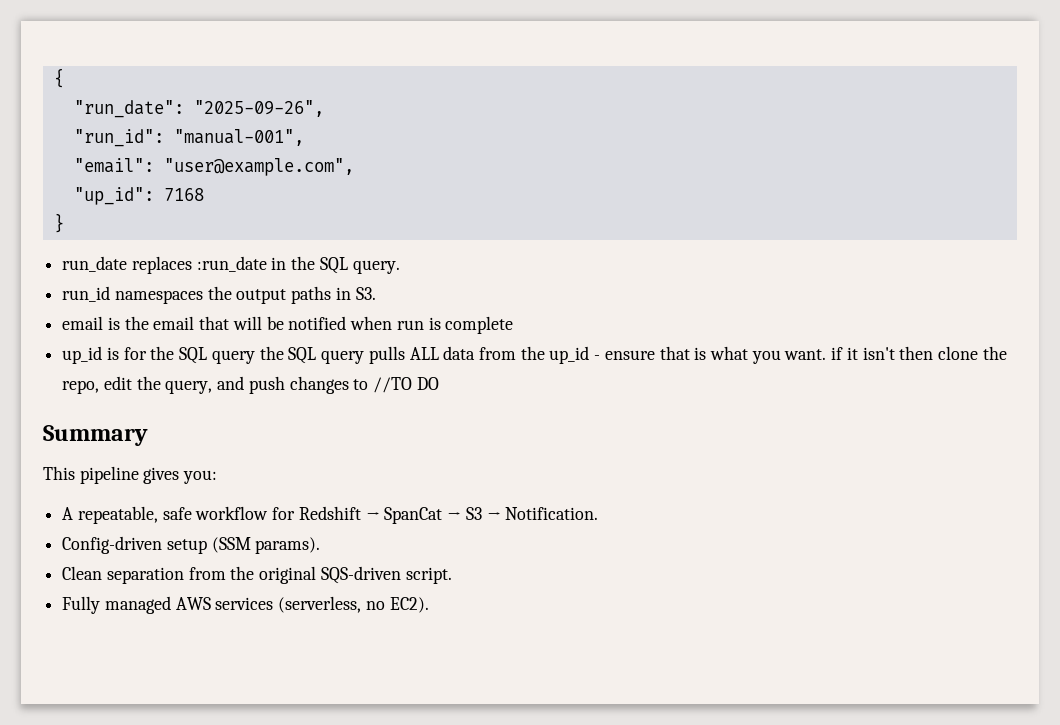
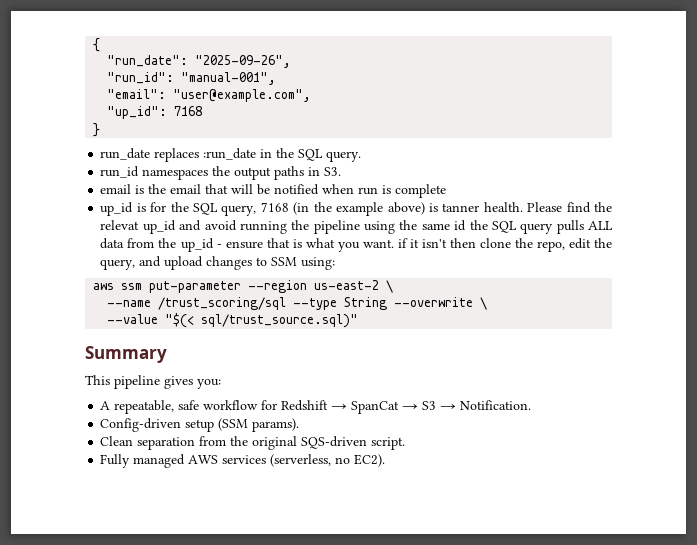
- up_id is for the SQL query the SQL query pulls ALL data from the up_id - ensure that is what you want. if it isn't then clone the repo, edit the query, and push changes to //TO DO
+ up_id is for the SQL query, 7168 (in the example above) is tanner health. Please find the relevat up_id and avoid running the pipeline using the same id the SQL query pulls ALL data from the up_id - ensure that is what you want. if it isn't then clone the repo, edit the query, and upload changes to SSM using:
+ aws ssm put-parameter --region us-east-2 \
+ --name /trust_scoring/sql --type String --overwrite \
+ --value "$(< sql/trust_source.sql)"

